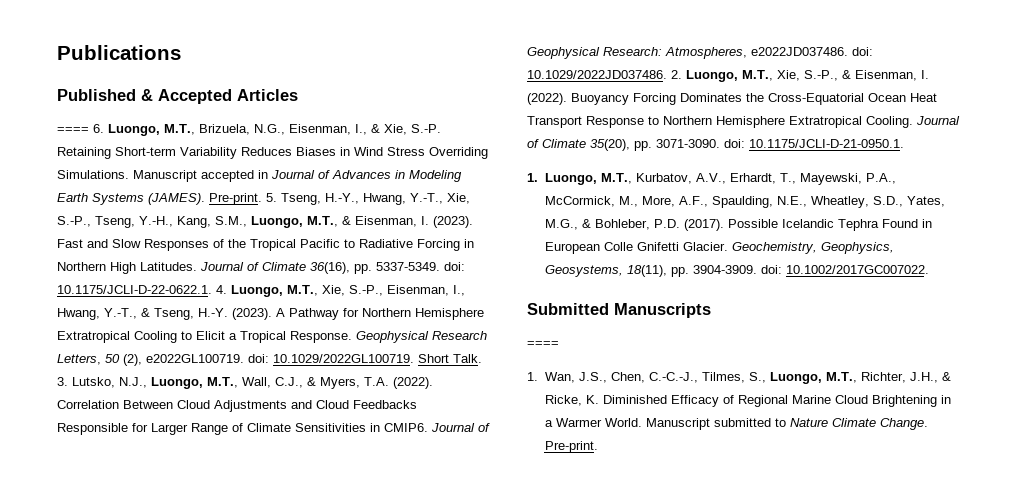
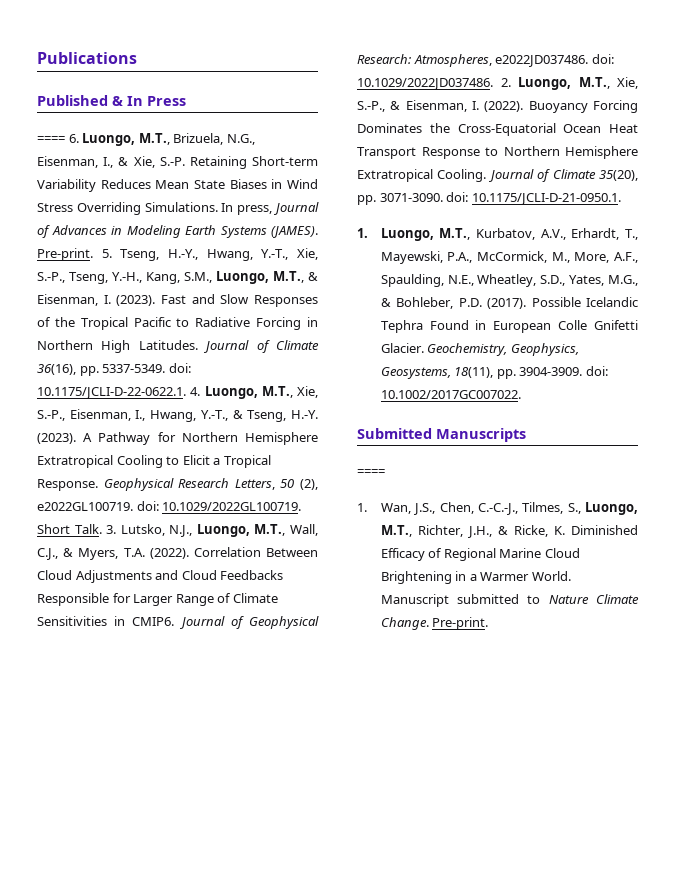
- Published & Accepted Articles
+ Published & In Press
- ==== 6. Luongo, M.T., Brizuela, N.G., Eisenman, I., & Xie, S.-P. Retaining Short-term Variability Reduces Biases in Wind Stress Overriding Simulations.
+ ==== 6. Luongo, M.T., Brizuela, N.G., Eisenman, I., & Xie, S.-P. Retaining Short-term Variability Reduces Mean State Biases in Wind Stress Overriding Simulations.
- Manuscript accepted in Journal of Advances in Modeling Earth Systems (JAMES).
+ In press, Journal of Advances in Modeling Earth Systems (JAMES).

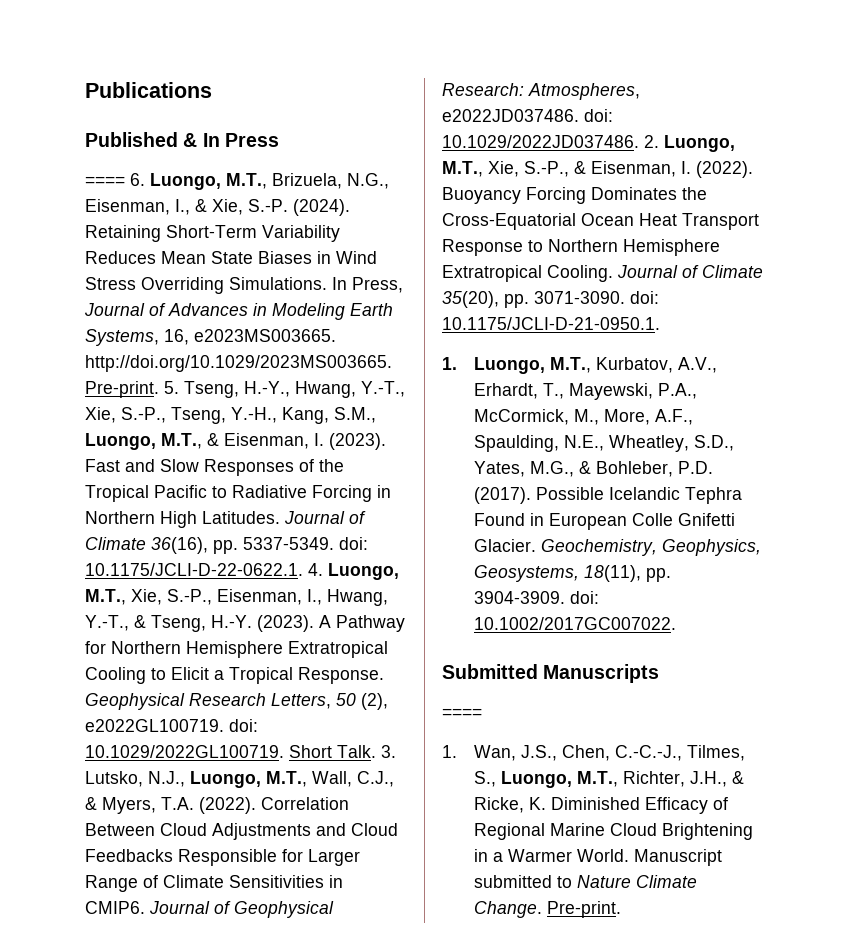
- ==== 6. Luongo, M.T., Brizuela, N.G., Eisenman, I., & Xie, S.-P. Retaining Short-term Variability Reduces Mean State Biases in Wind Stress Overriding Simulations.
+ ==== 6. Luongo, M.T., Brizuela, N.G., Eisenman, I., & Xie, S.-P. (2024). Retaining Short-Term Variability Reduces Mean State Biases in Wind Stress Overriding Simulations.
- In press, Journal of Advances in Modeling Earth Systems (JAMES). Pre-print.
+ In Press, Journal of Advances in Modeling Earth Systems, 16, e2023MS003665. http://doi.org/10.1029/2023MS003665. Pre-print.

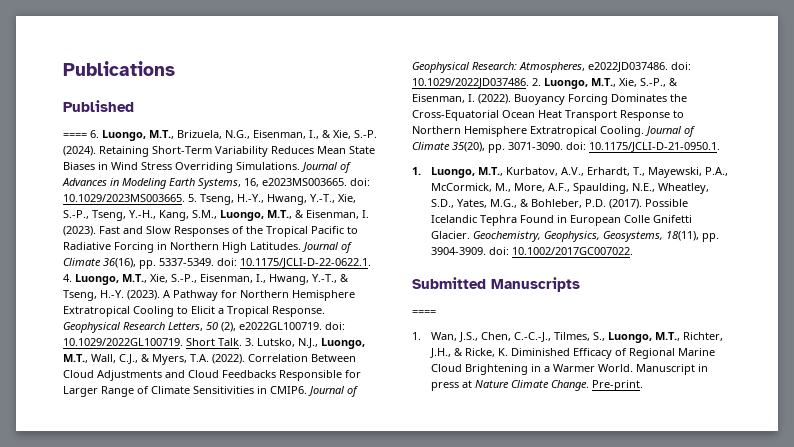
- Published & In Press
+ Published
- In Press, Journal of Advances in Modeling Earth Systems, 16, e2023MS003665. http://doi.org/10.1029/2023MS003665. Pre-print. 5. Tseng, H.-Y., Hwang, Y.-T., Xie, S.-P., Tseng, Y.-H., Kang, S.M., Luongo, M.T., & Eisenman, I. (2023).
+ Journal of Advances in Modeling Earth Systems, 16, e2023MS003665. doi: 10.1029/2023MS003665. 5. Tseng, H.-Y., Hwang, Y.-T., Xie, S.-P., Tseng, Y.-H., Kang, S.M., Luongo, M.T., & Eisenman, I. (2023).
- Manuscript submitted to Nature Climate Change.
+ Manuscript in press at Nature Climate Change.

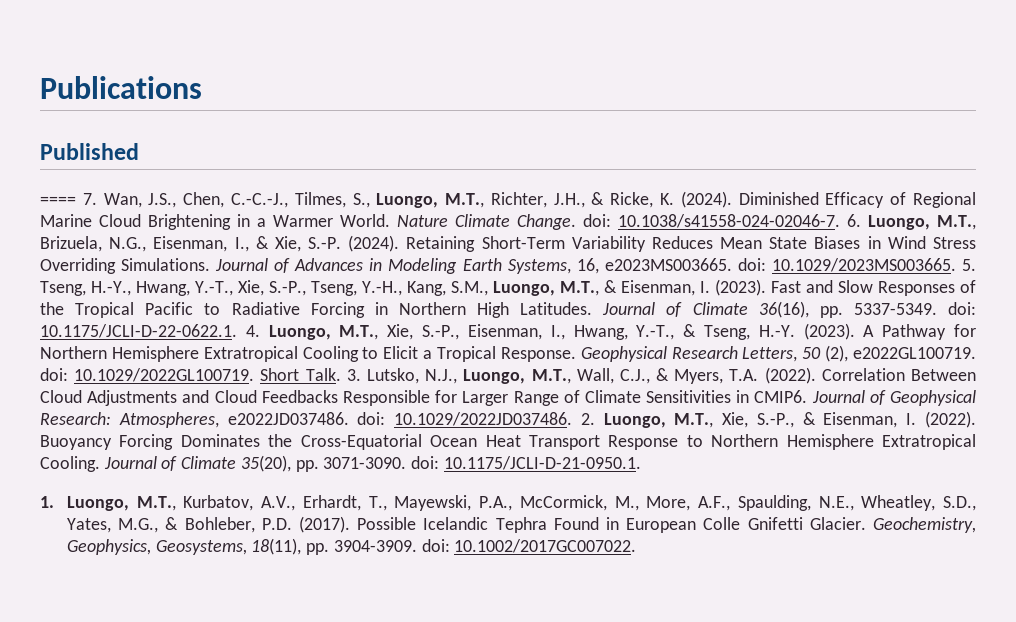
- ==== 6. Luongo, M.T., Brizuela, N.G., Eisenman, I., & Xie, S.-P. (2024).
+ ==== 7. Wan, J.S., Chen, C.-C.-J., Tilmes, S., Luongo, M.T., Richter, J.H., & Ricke, K. (2024). Diminished Efficacy of Regional Marine Cloud Brightening in a Warmer World. Nature Climate Change. doi: 10.1038/s41558-024-02046-7. 6. Luongo, M.T., Brizuela, N.G., Eisenman, I., & Xie, S.-P. (2024).
- Submitted Manuscripts
- ====
- 1. Wan, J.S., Chen, C.-C.-J., Tilmes, S., Luongo, M.T., Richter, J.H., & Ricke, K. Diminished Efficacy of Regional Marine Cloud Brightening in a Warmer World. Manuscript in press at Nature Climate Change. Pre-print.

